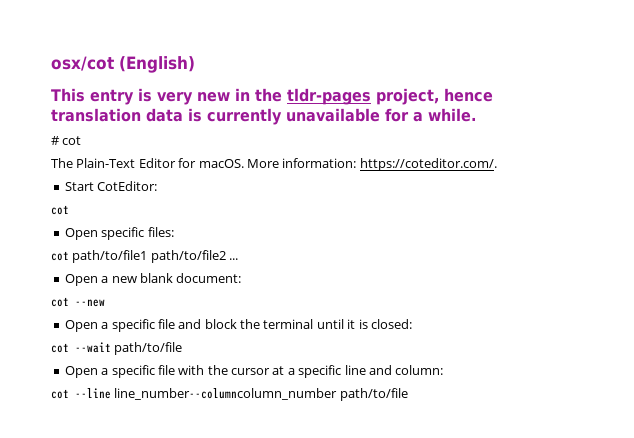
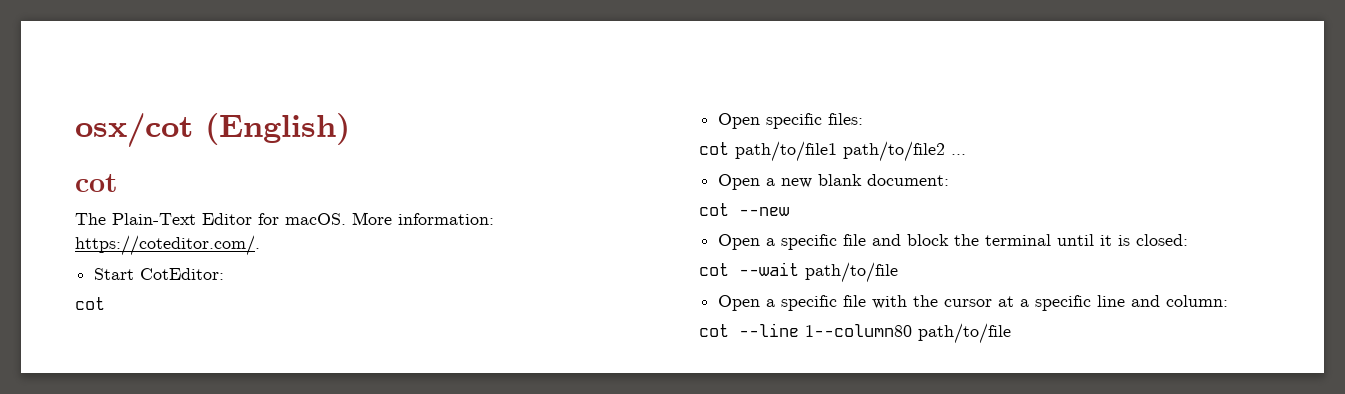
  osx/cot (English)
- This entry is very new in the tldr-pages project, hence translation data is currently unavailable for a while.
- # cot
+ cot
- cot --line line_number--columncolumn_number path/to/file
+ cot --line 1--column80 path/to/file

